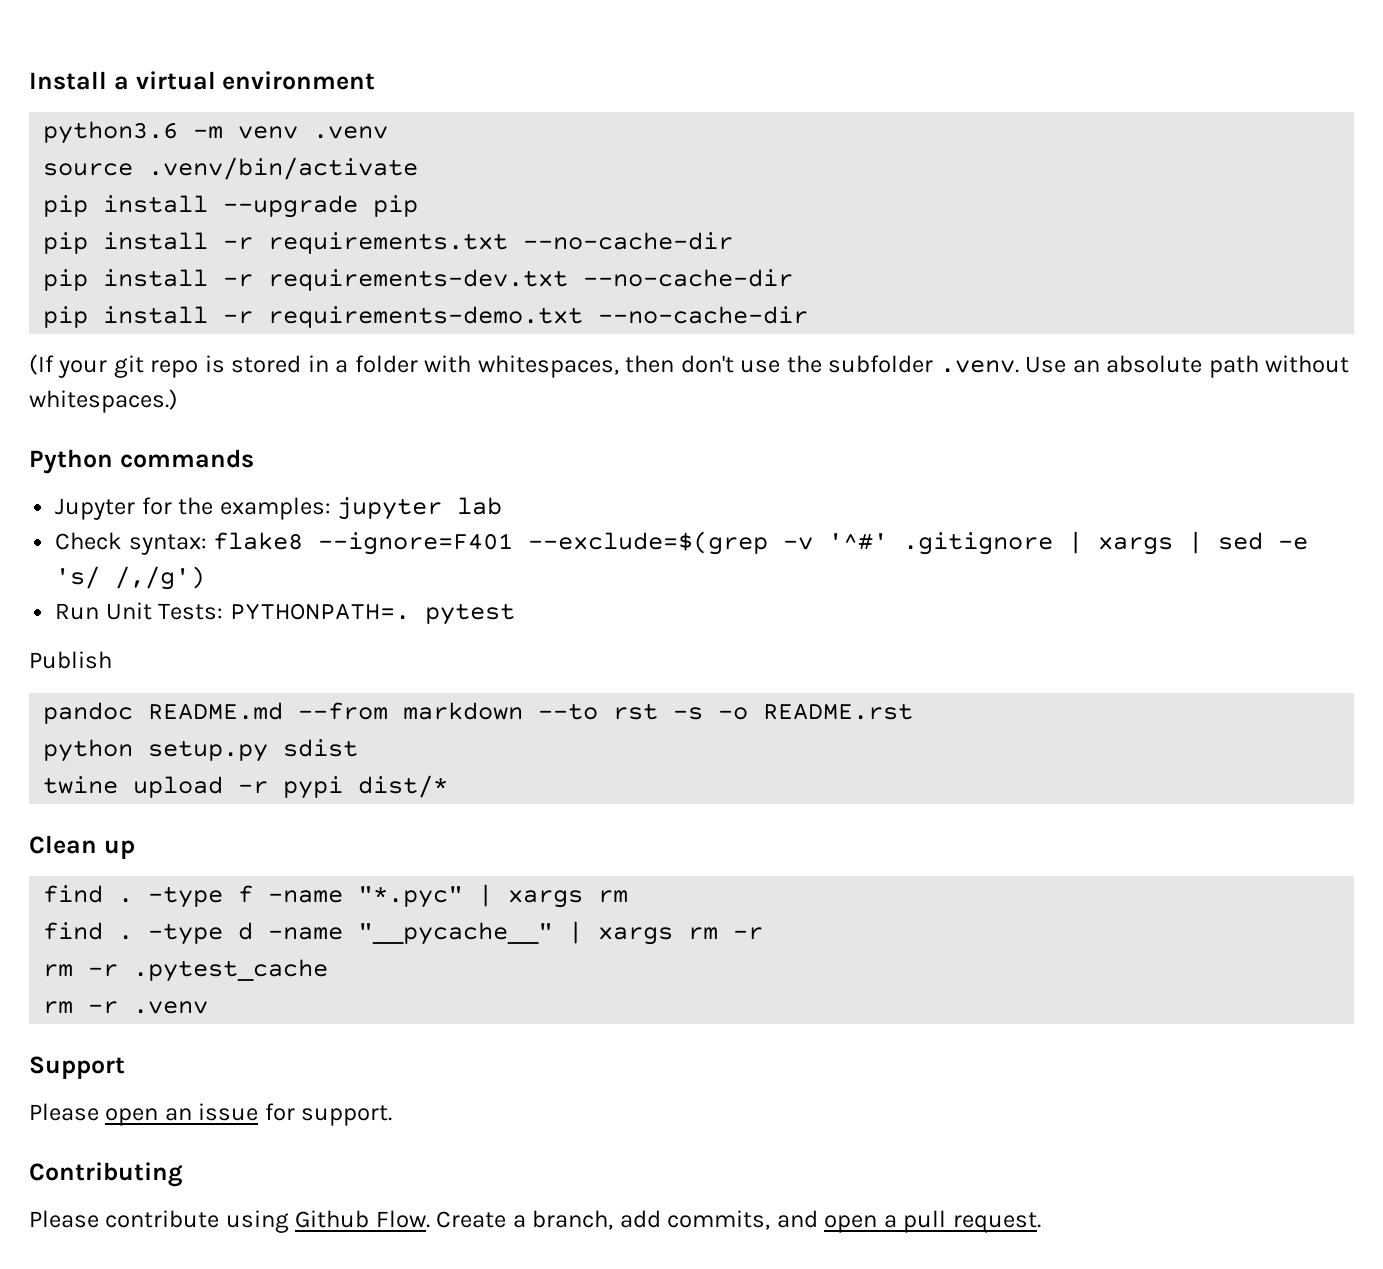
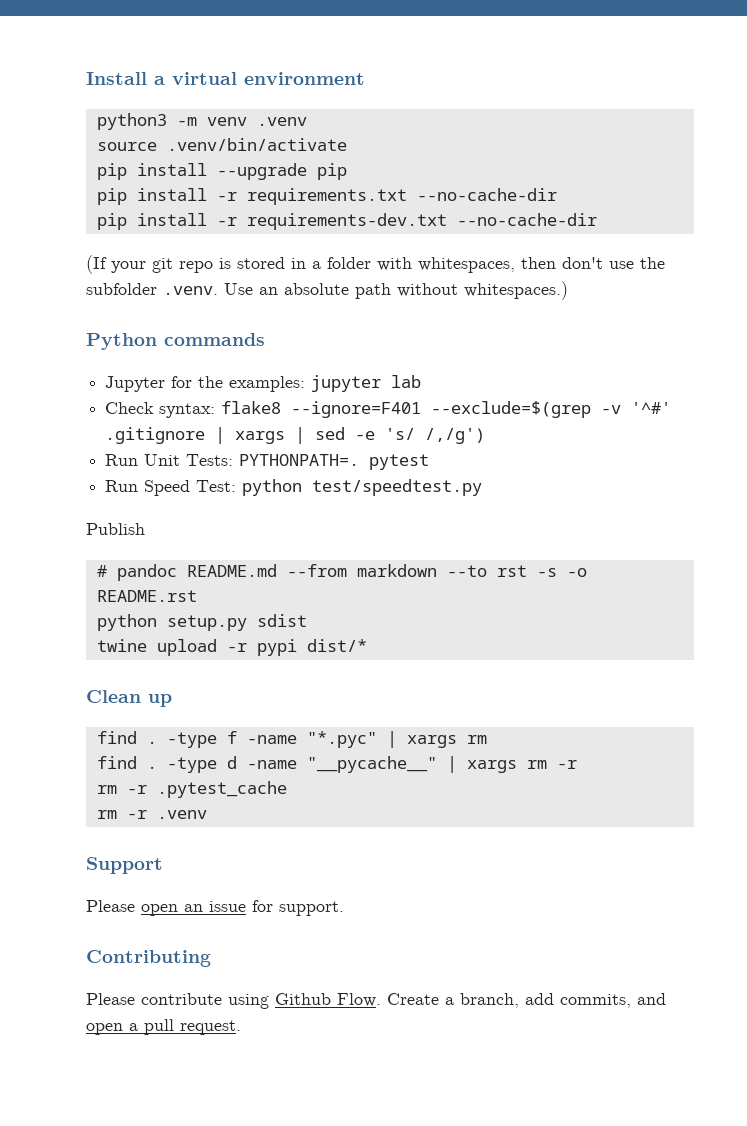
- python3.6 -m venv .venv
+ python3 -m venv .venv
- pip install -r requirements-demo.txt --no-cache-dir
+ Run Speed Test: python test/speedtest.py
- pandoc README.md --from markdown --to rst -s -o README.rst
+ # pandoc README.md --from markdown --to rst -s -o README.rst

